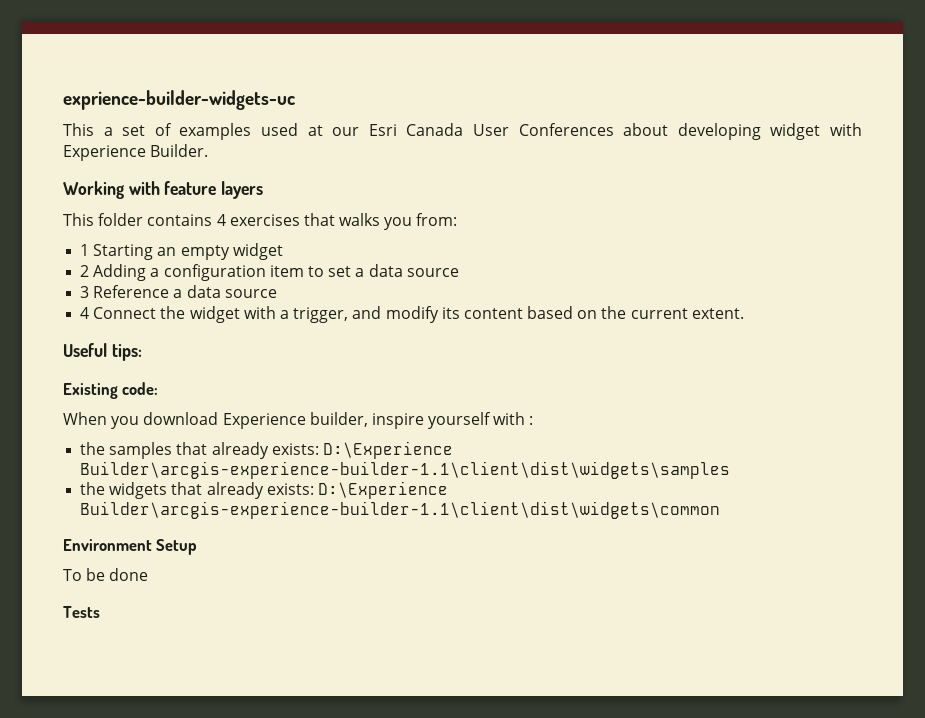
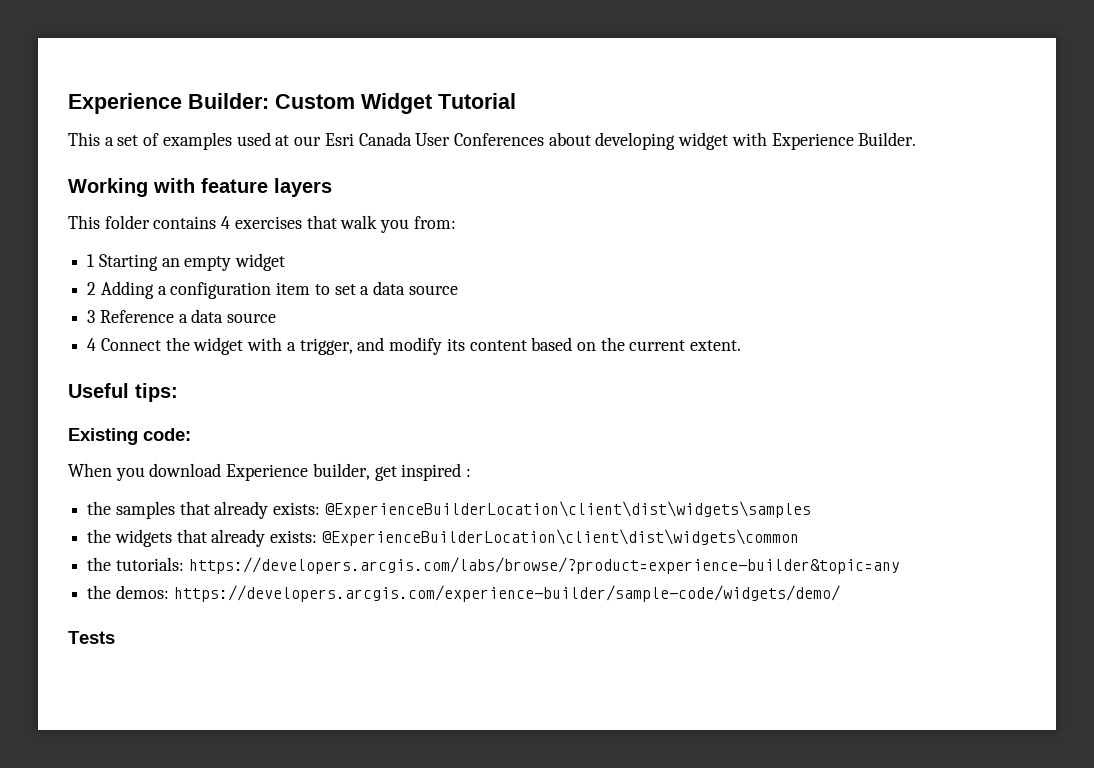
- exprience-builder-widgets-uc
+ Experience Builder: Custom Widget Tutorial
- This folder contains 4 exercises that walks you from:
+ This folder contains 4 exercises that walk you from:
- When you download Experience builder, inspire yourself with :
+ When you download Experience builder, get inspired :
- the samples that already exists: D:\Experience Builder\arcgis-experience-builder-1.1\client\dist\widgets\samples
+ the samples that already exists: @ExperienceBuilderLocation\client\dist\widgets\samples
- the widgets that already exists: D:\Experience Builder\arcgis-experience-builder-1.1\client\dist\widgets\common
- Environment Setup
- To be done
+ the widgets that already exists: @ExperienceBuilderLocation\client\dist\widgets\common
+ the tutorials: https://developers.arcgis.com/labs/browse/?product=experience-builder&topic=any
+ the demos: https://developers.arcgis.com/experience-builder/sample-code/widgets/demo/

